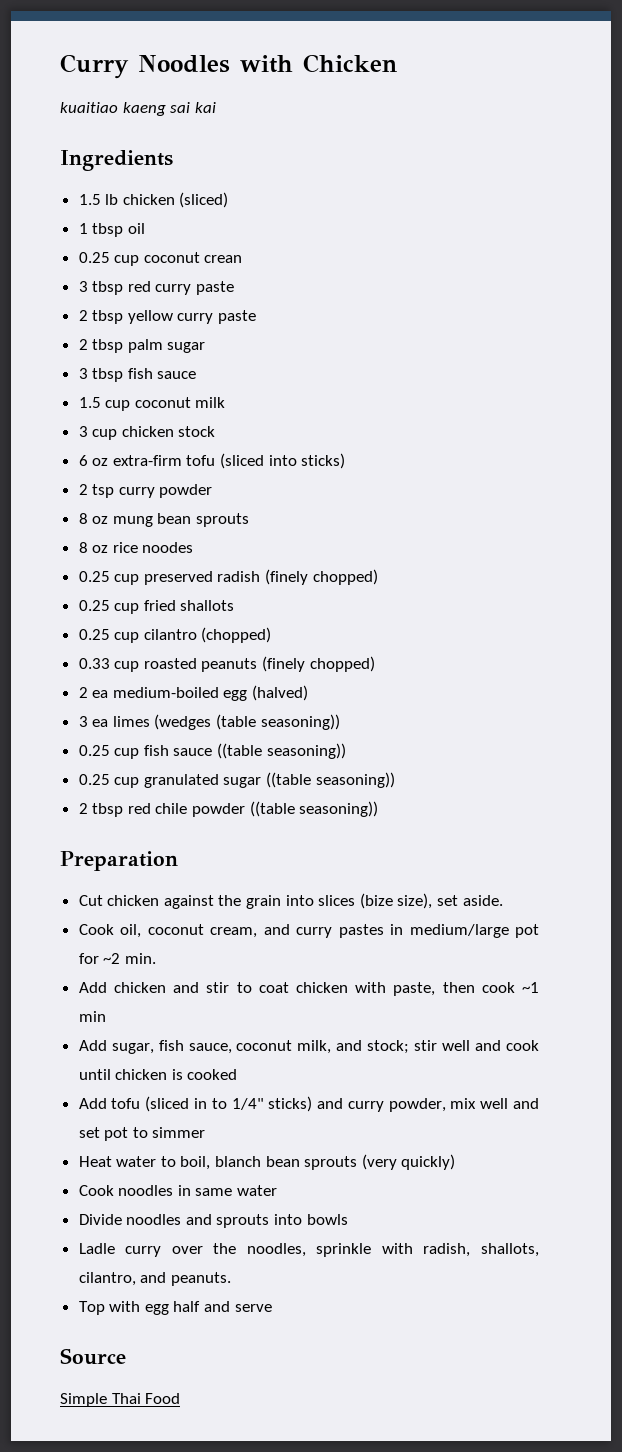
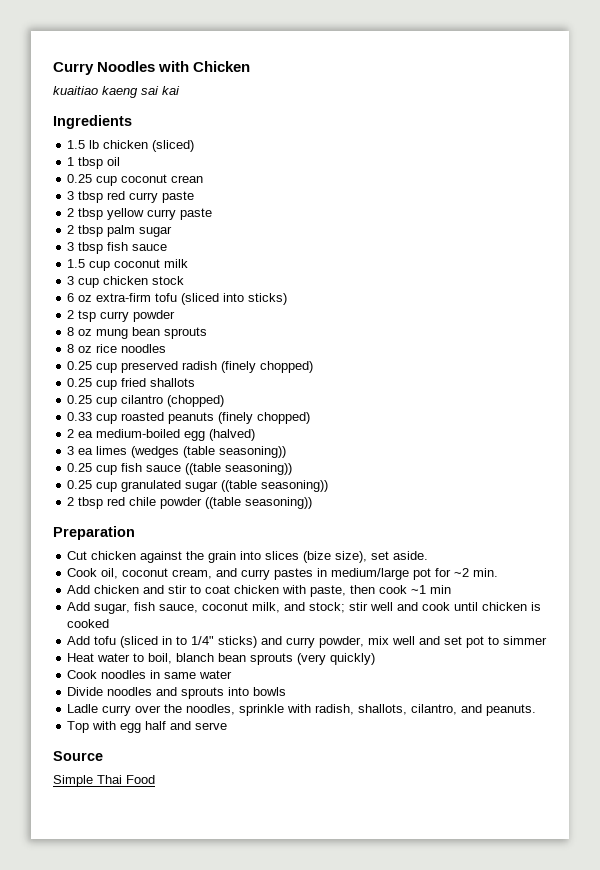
- 8 oz rice noodes
+ 8 oz rice noodles

